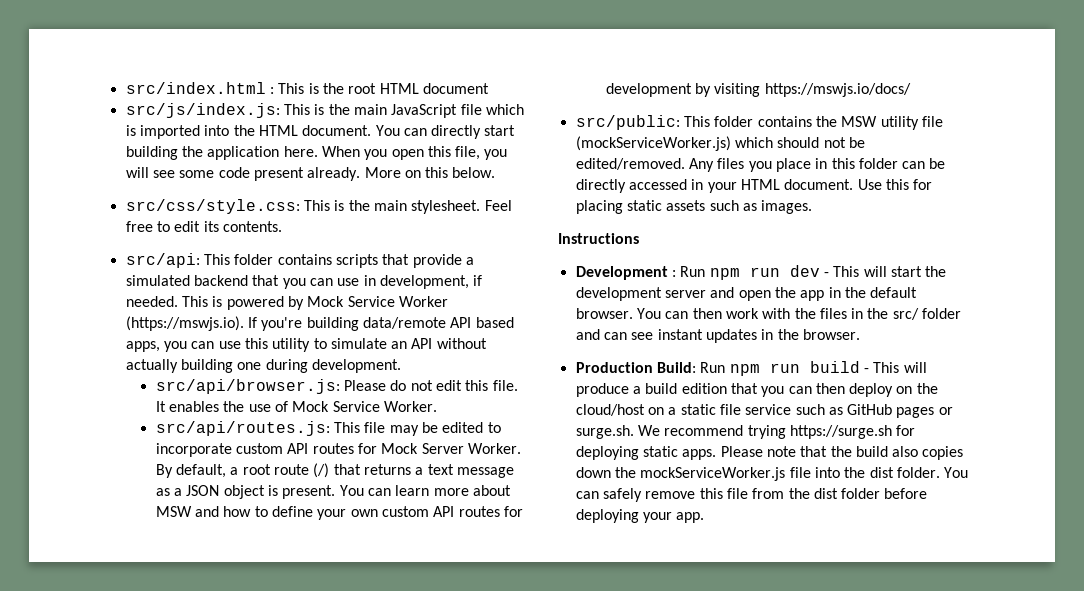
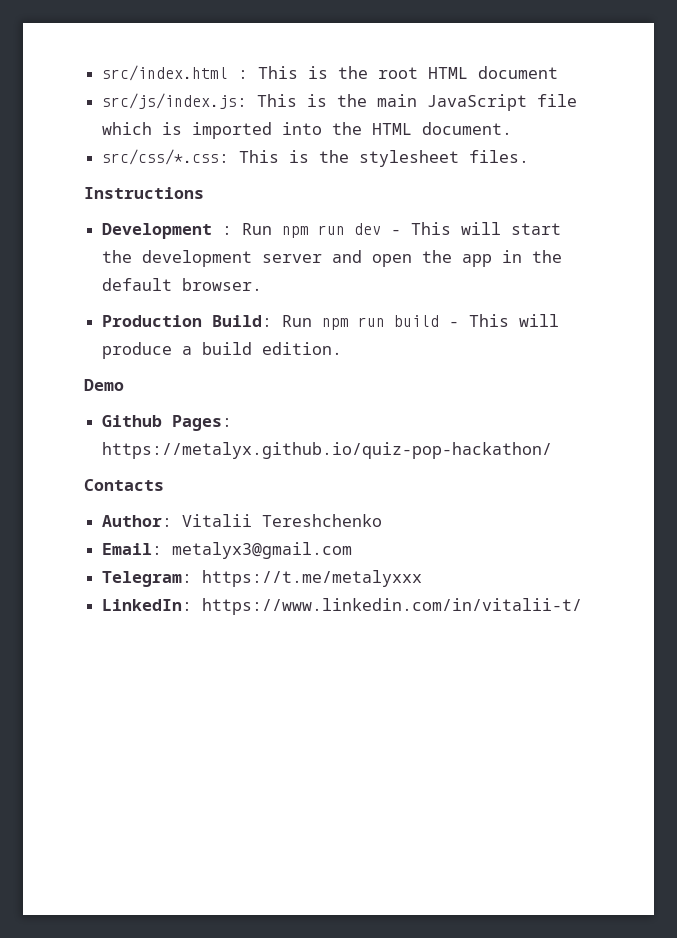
- src/js/index.js: This is the main JavaScript file which is imported into the HTML document. You can directly start building the application here. When you open this file, you will see some code present already. More on this below.
- src/css/style.css: This is the main stylesheet. Feel free to edit its contents.
- src/api: This folder contains scripts that provide a simulated backend that you can use in development, if needed. This is powered by Mock Service Worker (https://mswjs.io). If you're building data/remote API based apps, you can use this utility to simulate an API without actually building one during development.
- src/api/browser.js: Please do not edit this file. It enables the use of Mock Service Worker.
- src/api/routes.js: This file may be edited to incorporate custom API routes for Mock Server Worker. By default, a root route (/) that returns a text message as a JSON object is present. You can learn more about MSW and how to define your own custom API routes for development by visiting https://mswjs.io/docs/
- src/public: This folder contains the MSW utility file (mockServiceWorker.js) which should not be edited/removed. Any files you place in this folder can be directly accessed in your HTML document. Use this for placing static assets such as images.
+ src/js/index.js: This is the main JavaScript file which is imported into the HTML document.
+ src/css/*.css: This is the stylesheet files.
- You can then work with the files in the src/ folder and can see instant updates in the browser.
- Production Build: Run npm run build - This will produce a build edition that you can then deploy on the cloud/host on a static file service such as GitHub pages or surge.sh. We recommend trying https://surge.sh for deploying static apps. Please note that the build also copies down the mockServiceWorker.js file into the dist folder. You can safely remove this file from the dist folder before deploying your app.
+ Production Build: Run npm run build - This will produce a build edition.
+ Demo
+ Github Pages: https://metalyx.github.io/quiz-pop-hackathon/
+ Contacts
+ Author: Vitalii Tereshchenko
+ Email: metalyx3@gmail.com
+ Telegram: https://t.me/metalyxxx
+ LinkedIn: https://www.linkedin.com/in/vitalii-t/

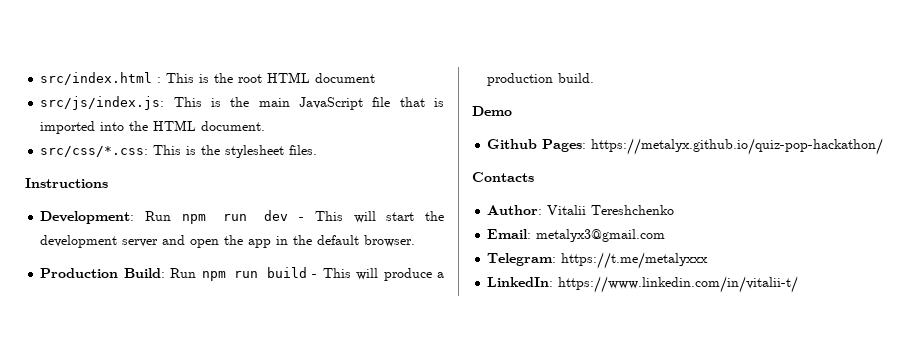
- src/js/index.js: This is the main JavaScript file which is imported into the HTML document.
+ src/js/index.js: This is the main JavaScript file that is imported into the HTML document.
- Development : Run npm run dev - This will start the development server and open the app in the default browser.
+ Development: Run npm run dev - This will start the development server and open the app in the default browser.
- Production Build: Run npm run build - This will produce a build edition.
+ Production Build: Run npm run build - This will produce a production build.

